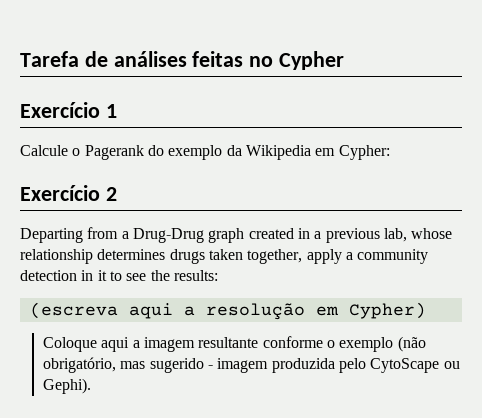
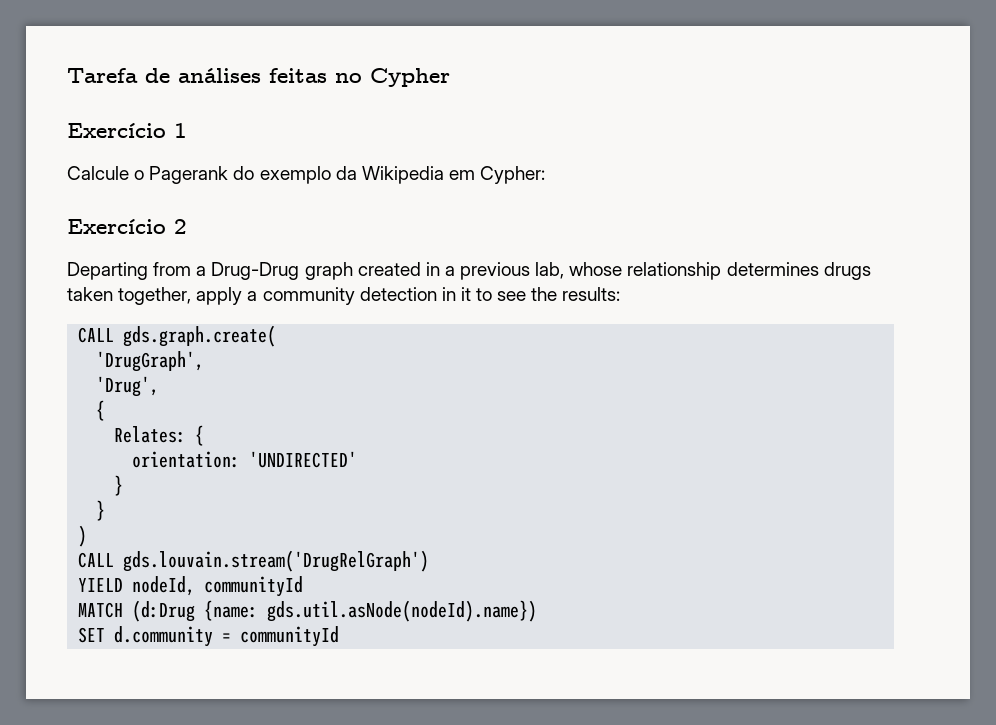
- (escreva aqui a resolução em Cypher)
- Coloque aqui a imagem resultante conforme o exemplo (não obrigatório, mas sugerido - imagem produzida pelo CytoScape ou Gephi).
+ CALL gds.graph.create(
+ 'DrugGraph',
+ 'Drug',
+ {
+ Relates: {
+ orientation: 'UNDIRECTED'
+ }
+ }
+ )
+ CALL gds.louvain.stream('DrugRelGraph')
+ YIELD nodeId, communityId
+ MATCH (d:Drug {name: gds.util.asNode(nodeId).name})
+ SET d.community = communityId

